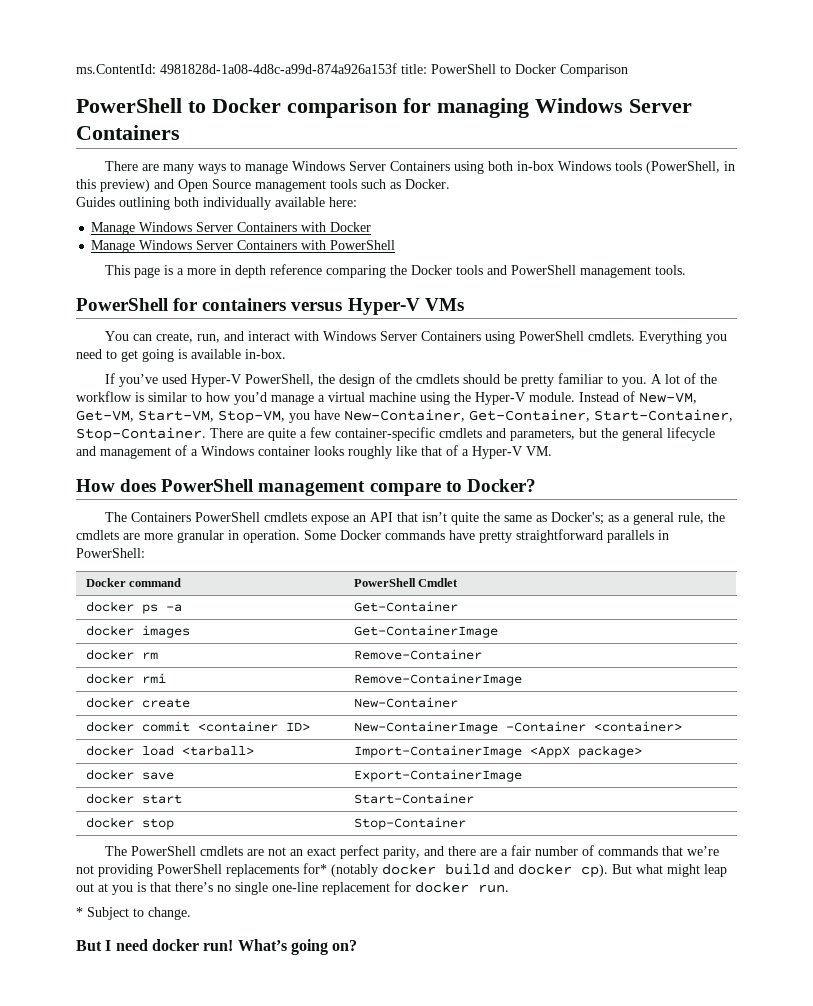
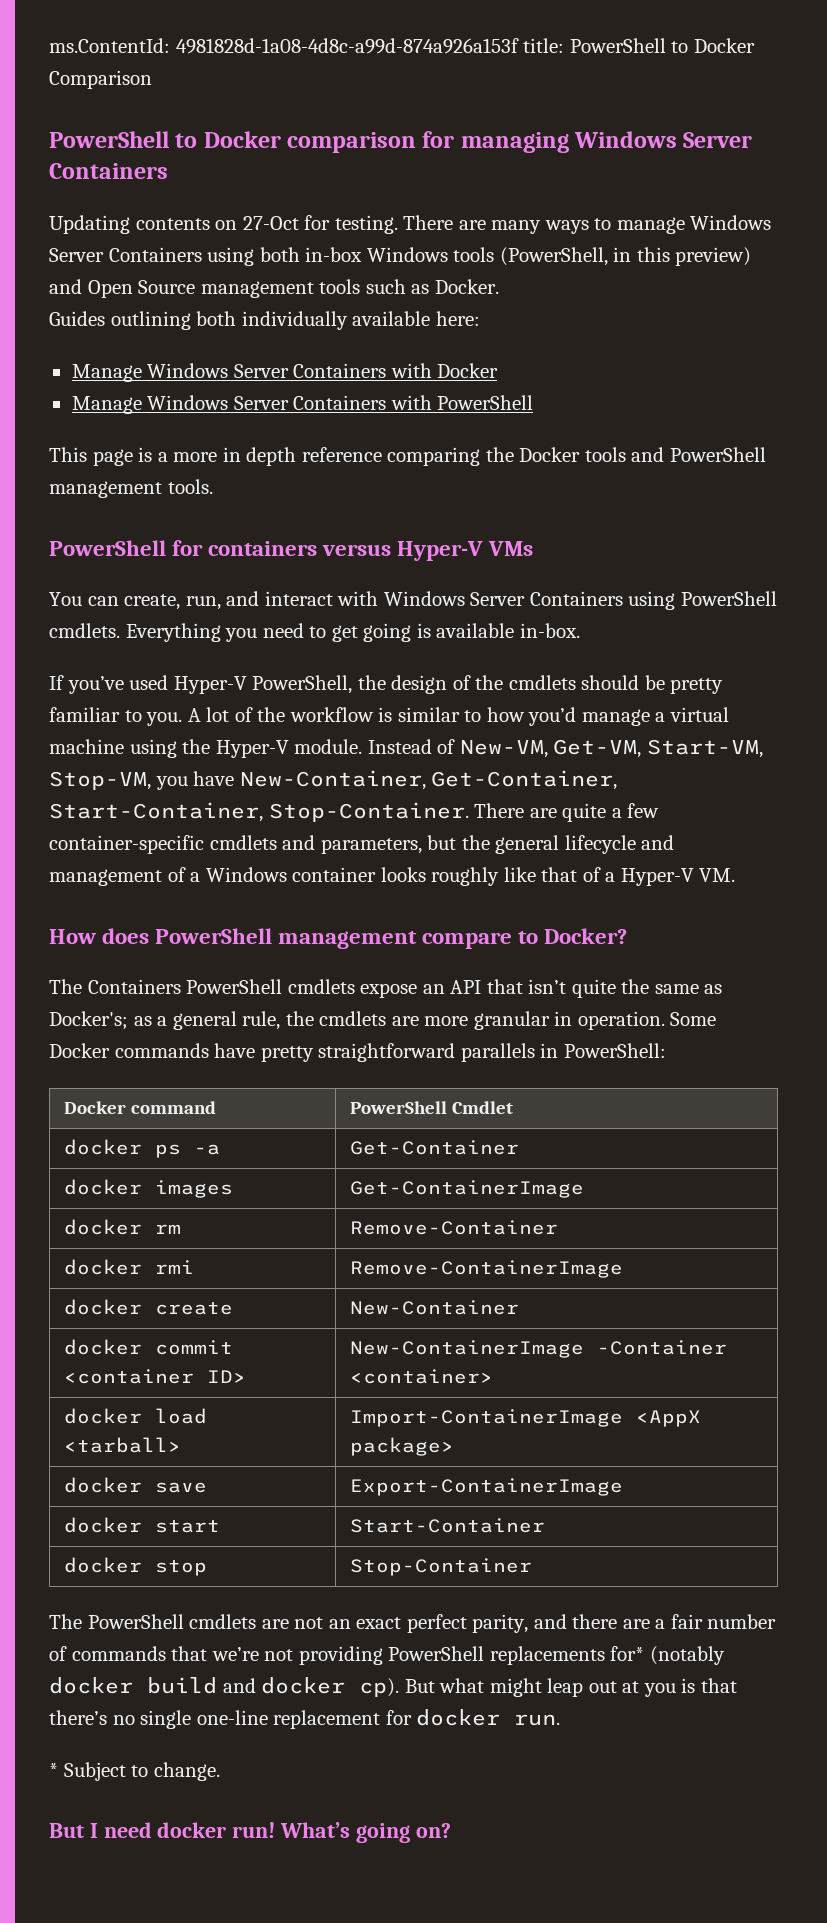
+ Updating contents on 27-Oct for testing.

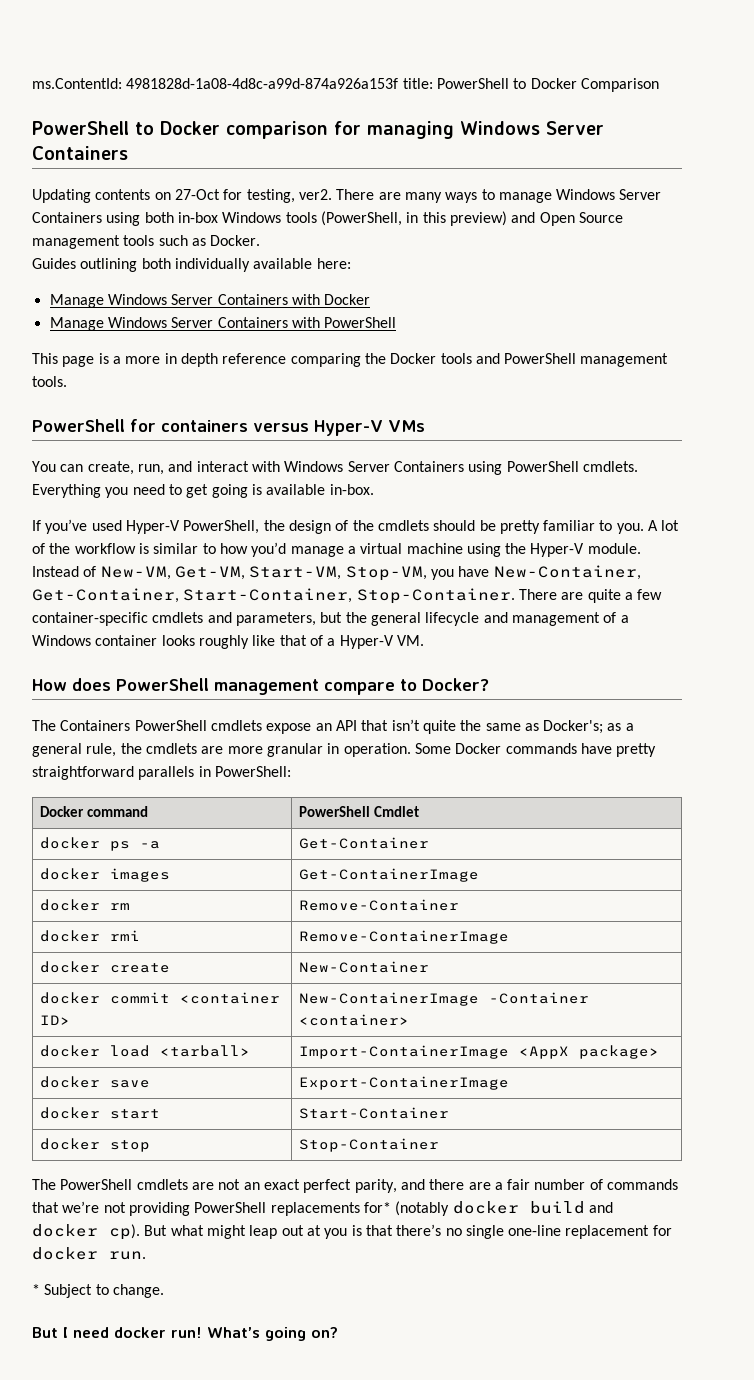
- Updating contents on 27-Oct for testing.
+ Updating contents on 27-Oct for testing, ver2.

